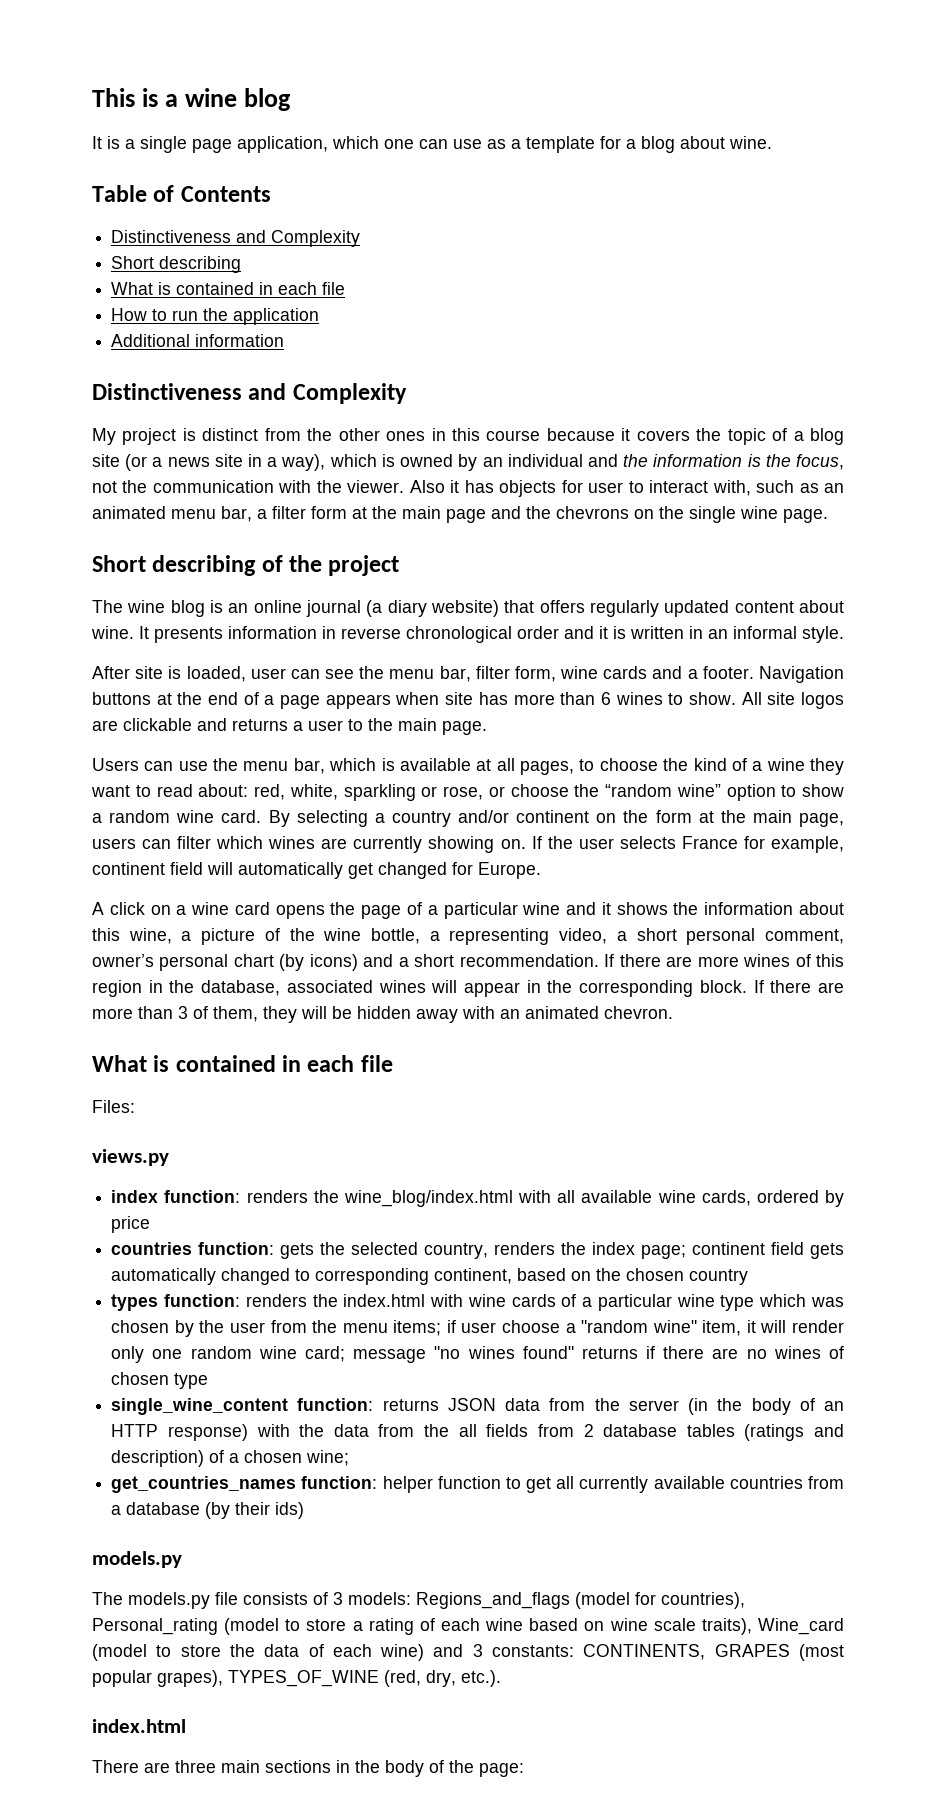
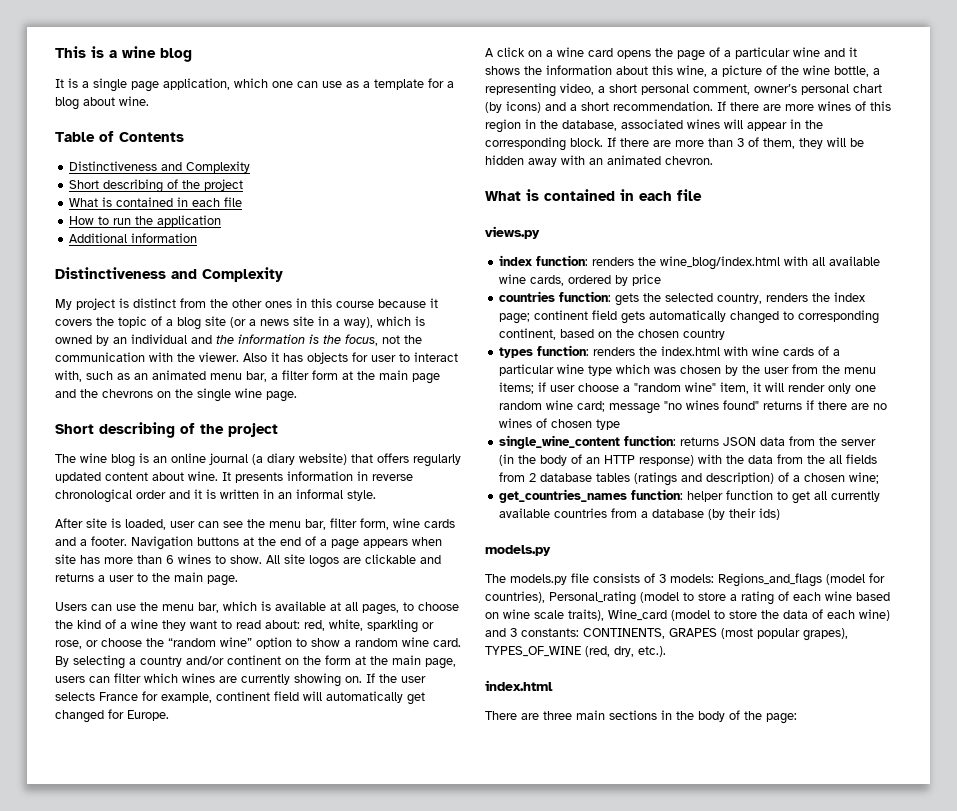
  Table of Contents
  Distinctiveness and Complexity
- Short describing
+ Short describing of the project
- Files:

